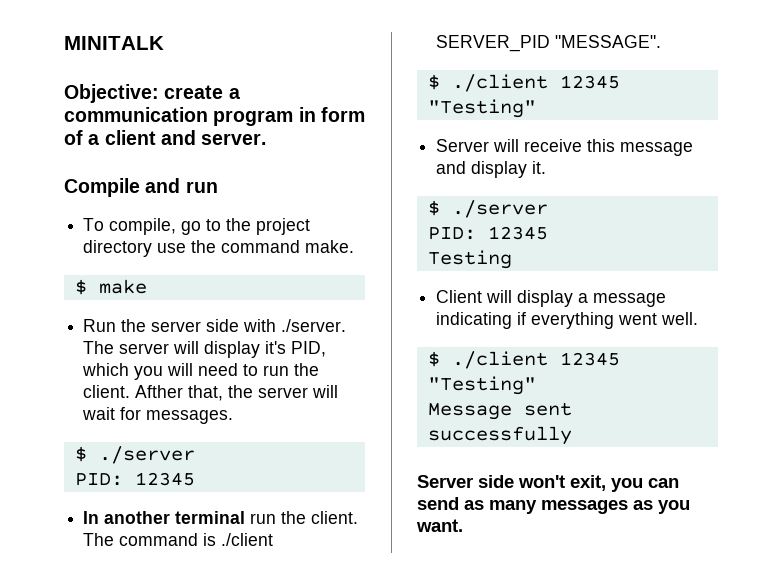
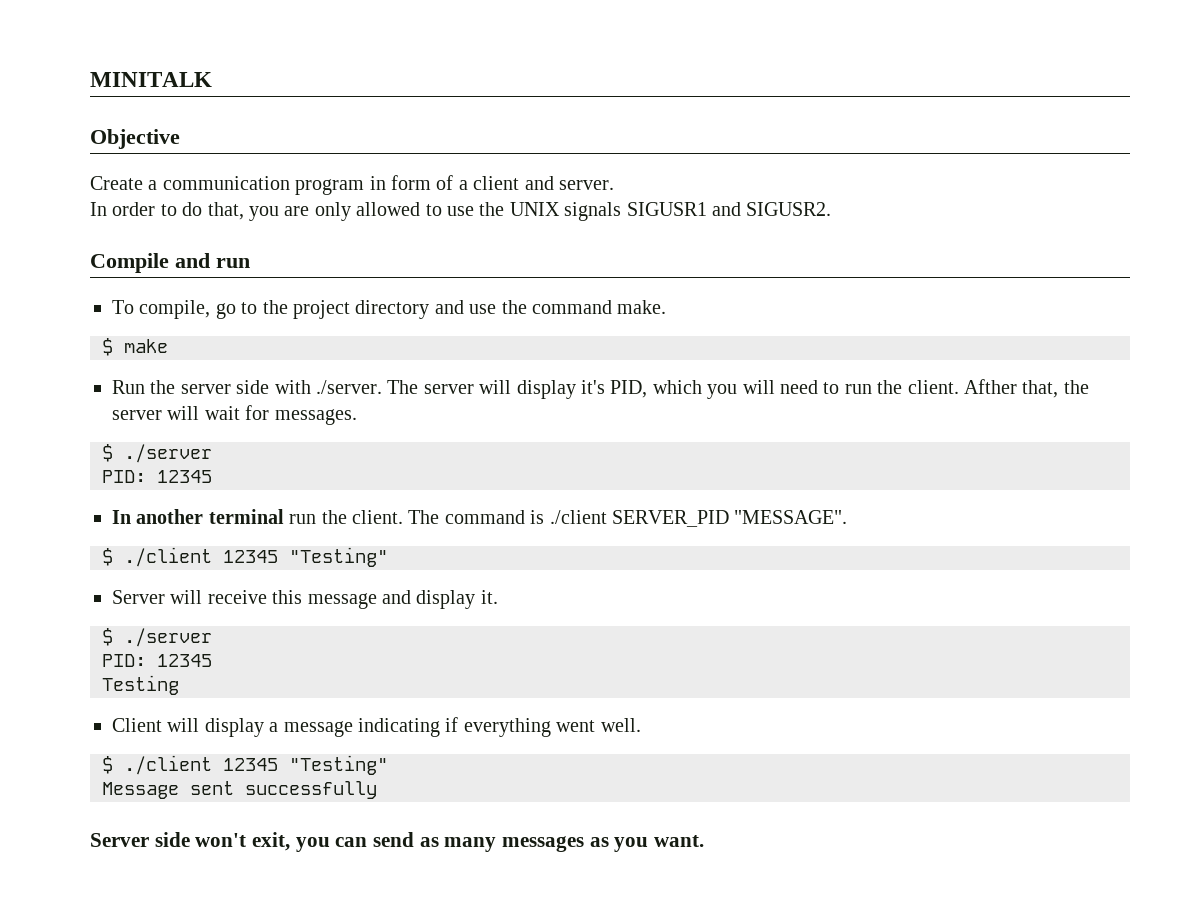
- Objective: create a communication program in form of a client and server.
+ Objective
+ Create a communication program in form of a client and server.
+ In order to do that, you are only allowed to use the UNIX signals SIGUSR1 and SIGUSR2.
- To compile, go to the project directory use the command make.
+ To compile, go to the project directory and use the command make.

